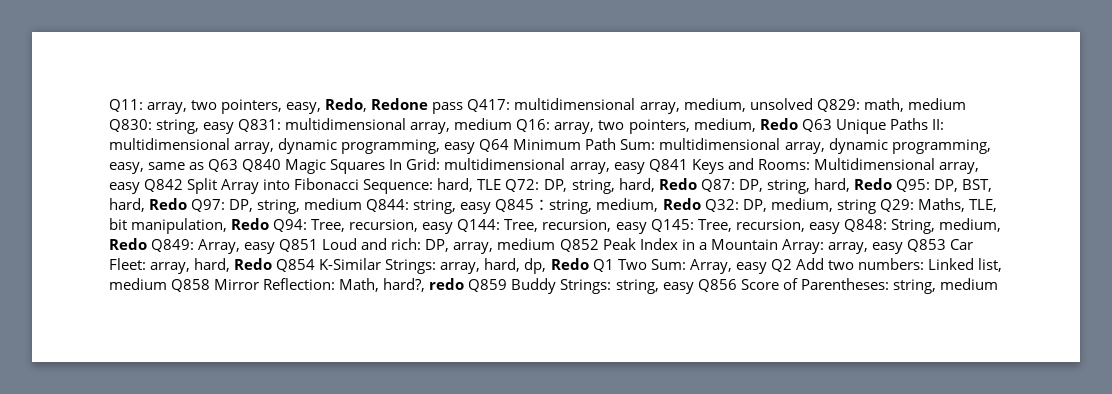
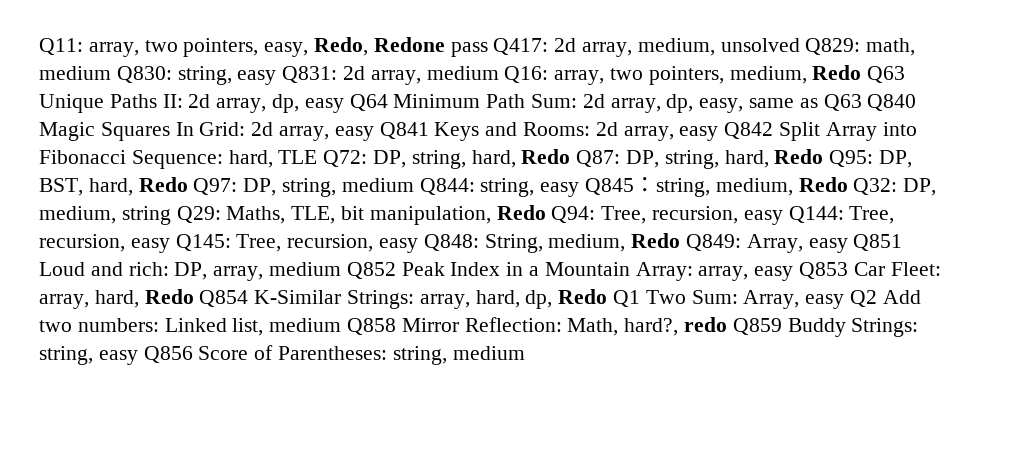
- multidimensional array, medium, unsolved Q829:
+ 2d array, medium, unsolved Q829:
- multidimensional array, medium Q16:
+ 2d array, medium Q16:
- multidimensional array, dynamic programming, easy Q64 Minimum Path Sum:
+ 2d array, dp, easy Q64 Minimum Path Sum:
- multidimensional array, dynamic programming, easy, same as Q63 Q840 Magic Squares In Grid:
+ 2d array, dp, easy, same as Q63 Q840 Magic Squares In Grid:
- multidimensional array, easy Q841 Keys and Rooms:
+ 2d array, easy Q841 Keys and Rooms:
- Multidimensional array, easy Q842 Split Array into Fibonacci Sequence:
+ 2d array, easy Q842 Split Array into Fibonacci Sequence:

